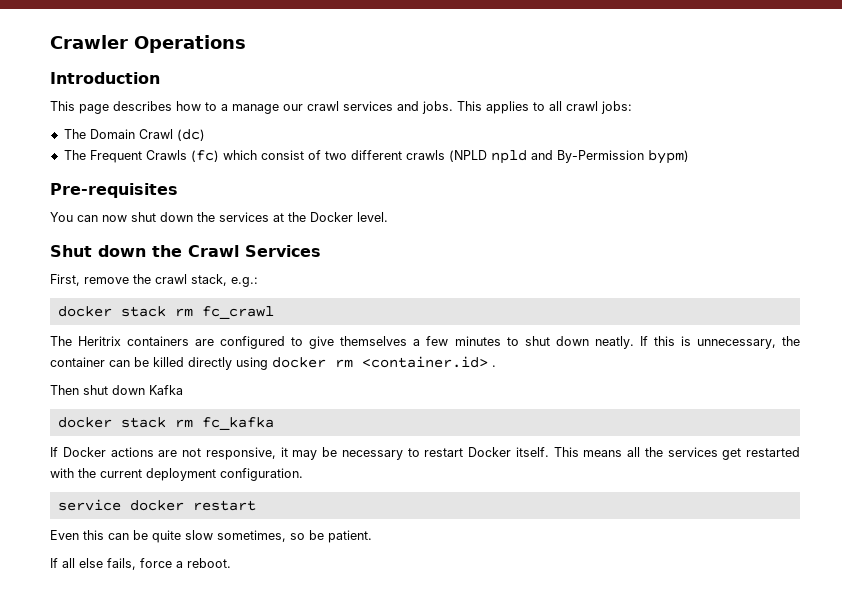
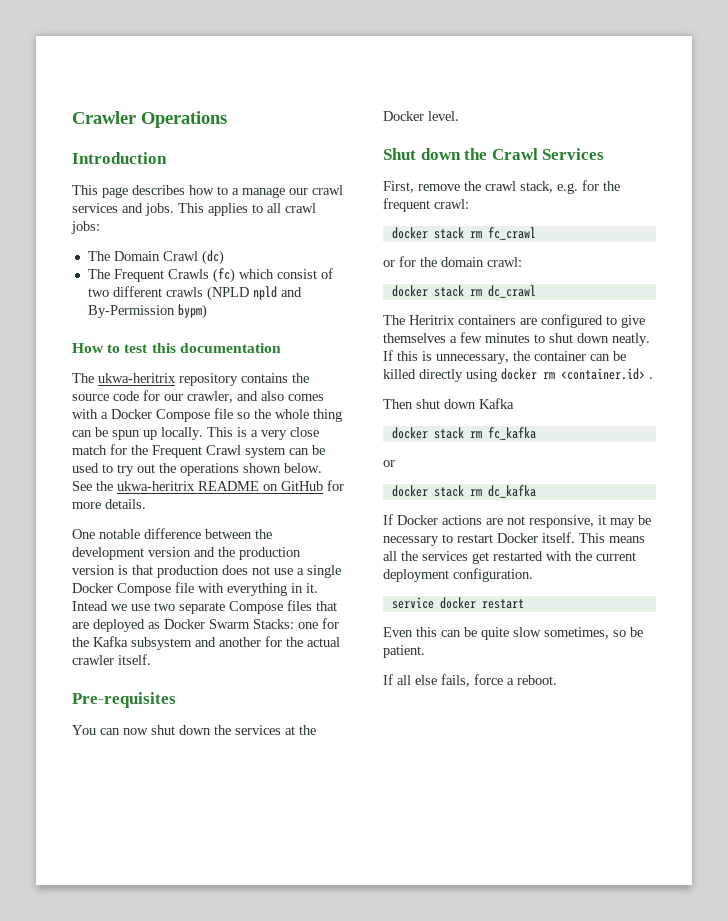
+ How to test this documentation
+ The ukwa-heritrix repository contains the source code for our crawler, and also comes with a Docker Compose file so the whole thing can be spun up locally. This is a very close match for the Frequent Crawl system can be used to try out the operations shown below. See the ukwa-heritrix README on GitHub for more details.
+ One notable difference between the development version and the production version is that production does not use a single Docker Compose file with everything in it. Intead we use two separate Compose files that are deployed as Docker Swarm Stacks: one for the Kafka subsystem and another for the actual crawler itself.
- First, remove the crawl stack, e.g.:
+ First, remove the crawl stack, e.g. for the frequent crawl:
+ or for the domain crawl:
+ docker stack rm dc_crawl
  docker stack rm fc_kafka
+ or
+ docker stack rm dc_kafka

